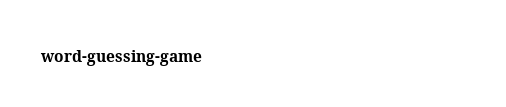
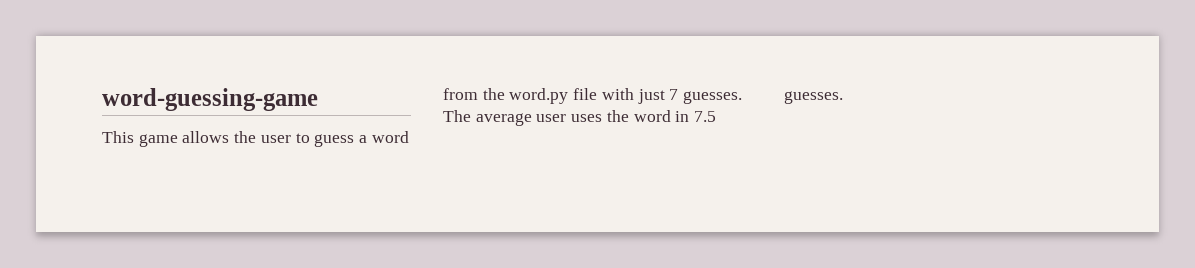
+ This game allows the user to guess a word from the word.py file with just 7 guesses. The average user uses the word in 7.5 guesses.

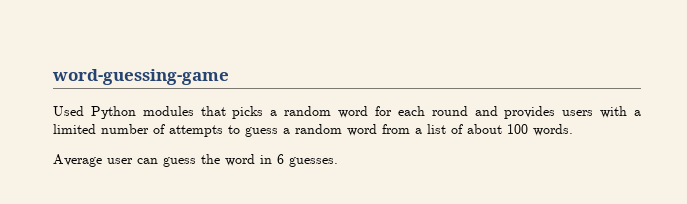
- This game allows the user to guess a word from the word.py file with just 7 guesses. The average user uses the word in 7.5 guesses.
+ Used Python modules that picks a random word for each round and provides users with a limited number of attempts to guess a random word from a list of about 100 words.
+ Average user can guess the word in 6 guesses.

